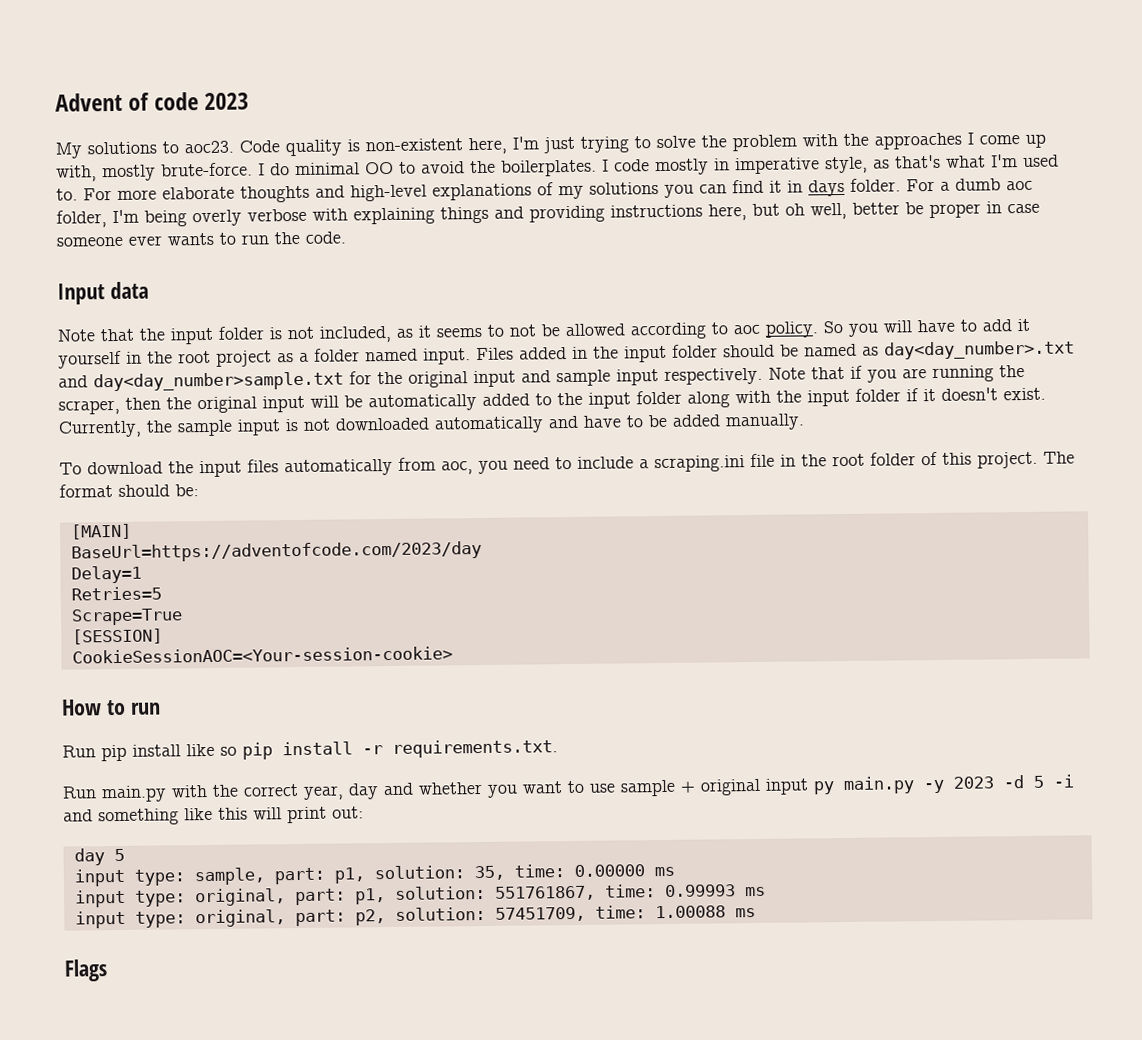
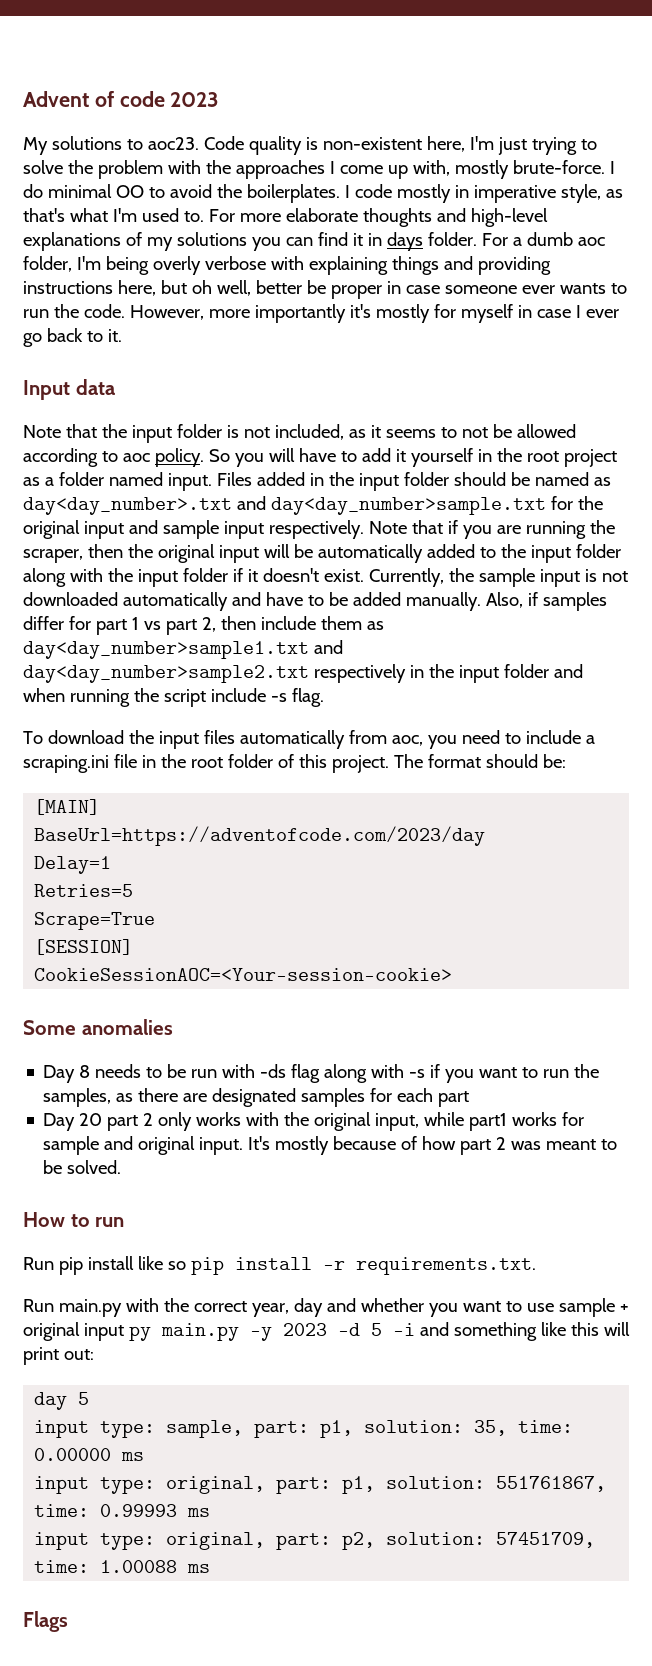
+ However, more importantly it's mostly for myself in case I ever go back to it.
+ Also, if samples differ for part 1 vs part 2, then include them as day<day_number>sample1.txt and day<day_number>sample2.txt respectively in the input folder and when running the script include -s flag.
+ Some anomalies
+ Day 8 needs to be run with -ds flag along with -s if you want to run the samples, as there are designated samples for each part
+ Day 20 part 2 only works with the original input, while part1 works for sample and original input. It's mostly because of how part 2 was meant to be solved.

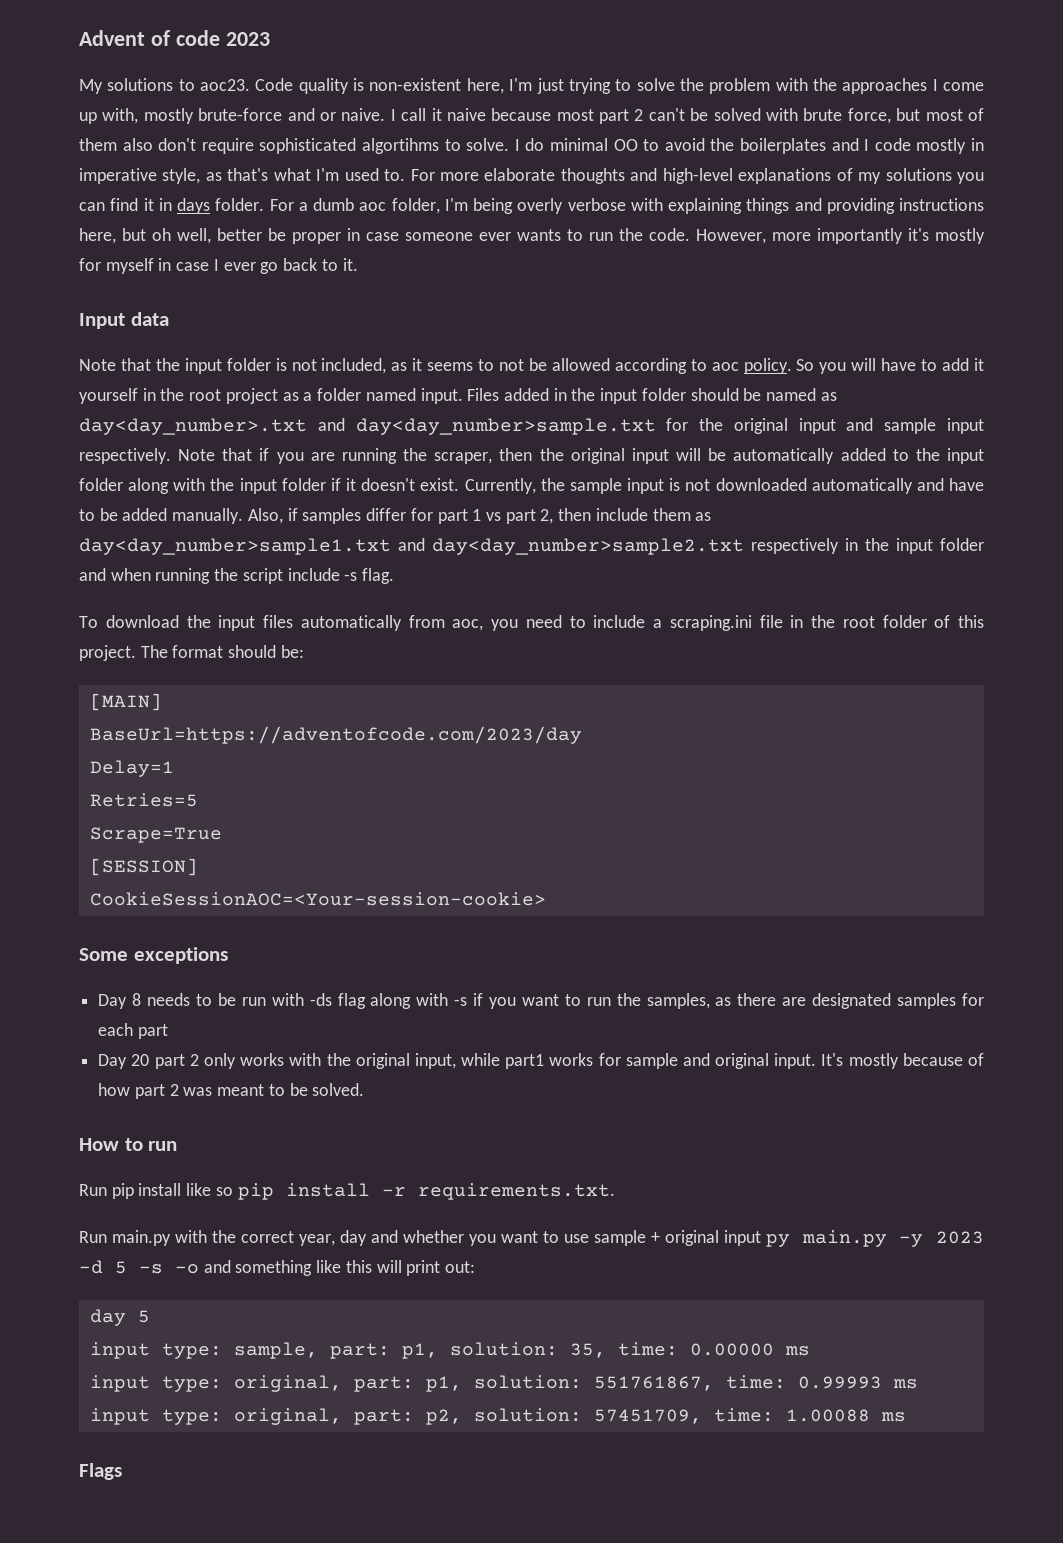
- Code quality is non-existent here, I'm just trying to solve the problem with the approaches I come up with, mostly brute-force.
+ Code quality is non-existent here, I'm just trying to solve the problem with the approaches I come up with, mostly brute-force and or naive. I call it naive because most part 2 can't be solved with brute force, but most of them also don't require sophisticated algortihms to solve.
- I do minimal OO to avoid the boilerplates. I code mostly in imperative style, as that's what I'm used to.
+ I do minimal OO to avoid the boilerplates and I code mostly in imperative style, as that's what I'm used to.
- Some anomalies
+ Some exceptions
- Run main.py with the correct year, day and whether you want to use sample + original input py main.py -y 2023 -d 5 -i and something like this will print out:
+ Run main.py with the correct year, day and whether you want to use sample + original input py main.py -y 2023 -d 5 -s -o and something like this will print out:

